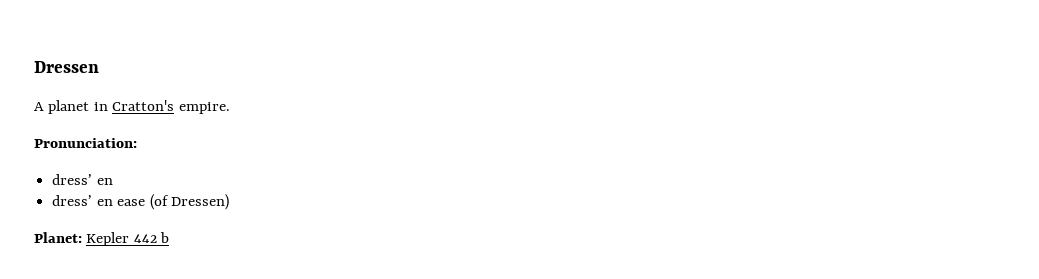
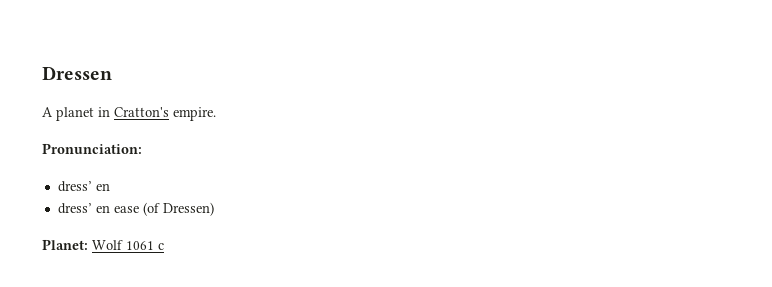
- Planet: Kepler 442 b
+ Planet: Wolf 1061 c

